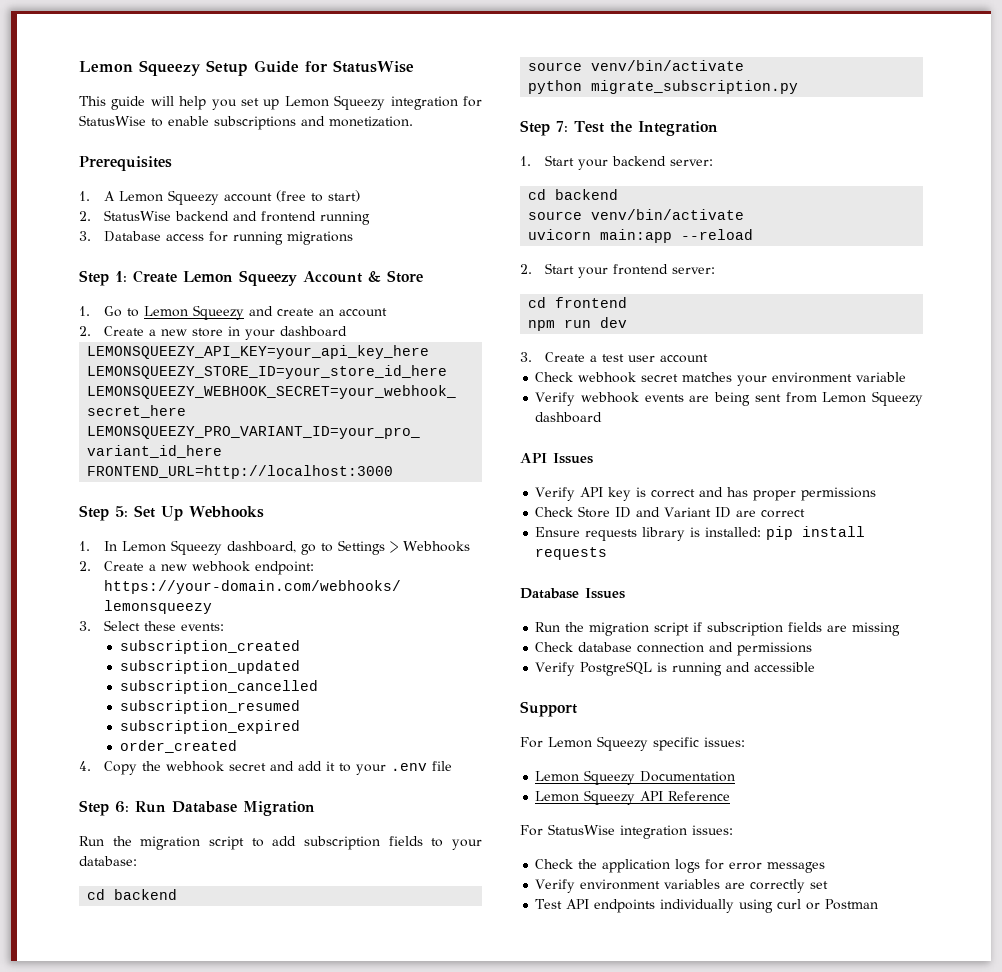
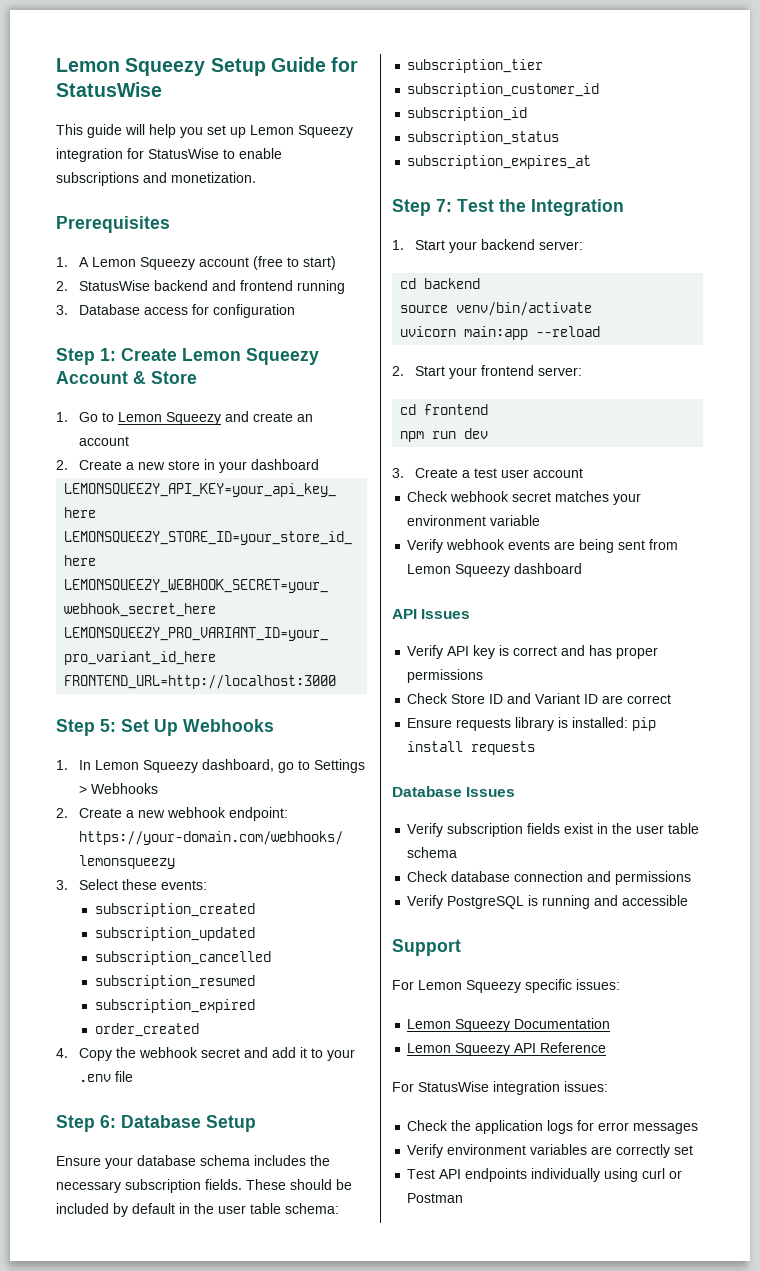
- 3. Database access for running migrations
+ 3. Database access for configuration
- Step 6: Run Database Migration
- Run the migration script to add subscription fields to your database:
- cd backend
- source venv/bin/activate
- python migrate_subscription.py
+ Step 6: Database Setup
+ Ensure your database schema includes the necessary subscription fields. These should be included by default in the user table schema:
+ subscription_tier
+ subscription_customer_id
+ subscription_id
+ subscription_status
+ subscription_expires_at
- Run the migration script if subscription fields are missing
+ Verify subscription fields exist in the user table schema

